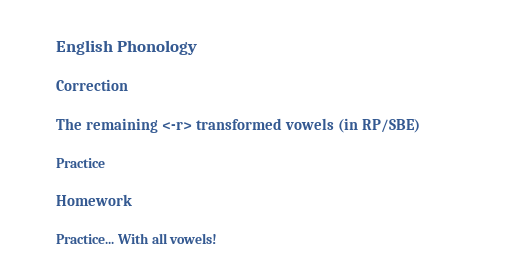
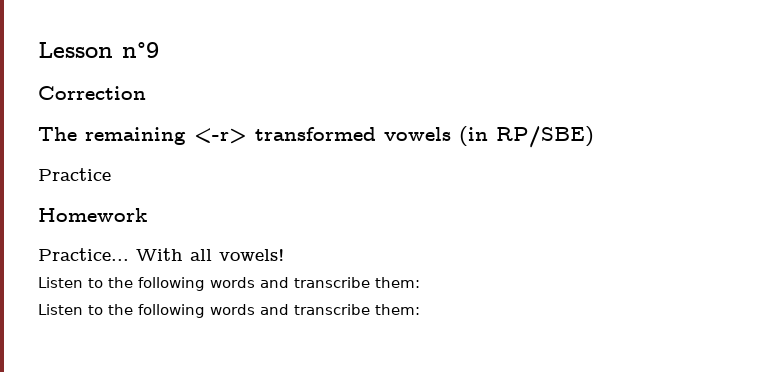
- English Phonology
+ Lesson n°9
  With all vowels!
+ Listen to the following words and transcribe them:
+ Listen to the following words and transcribe them:

